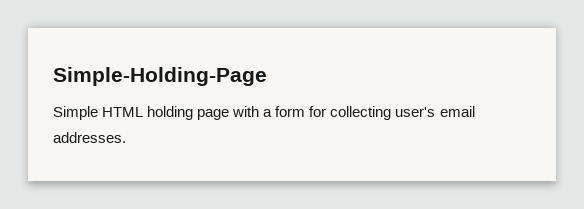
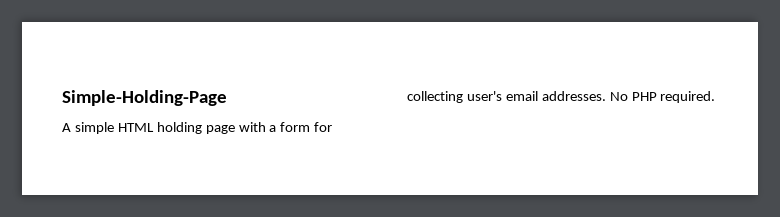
- Simple HTML holding page with a form for collecting user's email addresses.
+ A simple HTML holding page with a form for collecting user's email addresses.
+ No PHP required.

